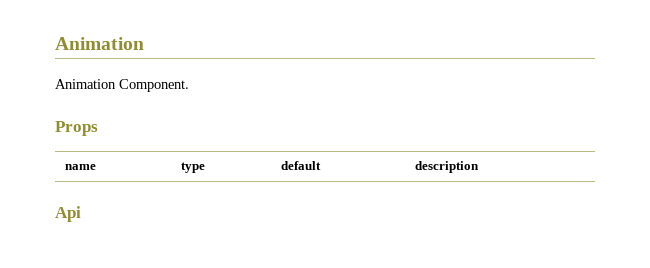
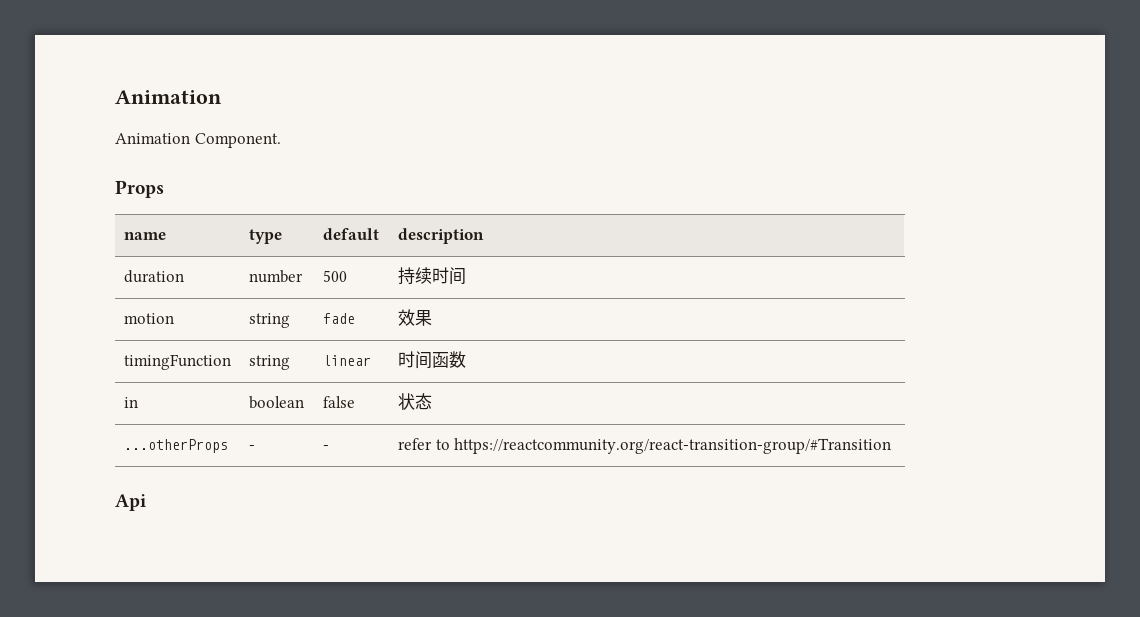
+ duration | number | 500 | 持续时间
+ motion | string | fade | 效果
+ timingFunction | string | linear | 时间函数
+ in | boolean | false | 状态
+ ...otherProps | - | - | refer to https://reactcommunity.org/react-transition-group/#Transition

